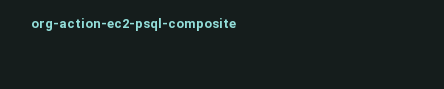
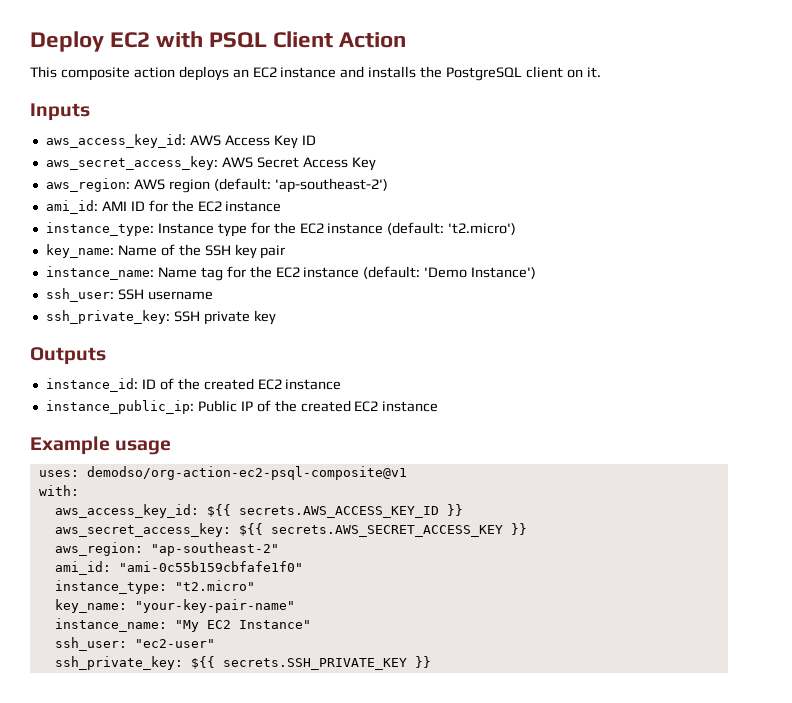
- org-action-ec2-psql-composite
+ Deploy EC2 with PSQL Client Action
+ This composite action deploys an EC2 instance and installs the PostgreSQL client on it.
+ Inputs
+ aws_access_key_id: AWS Access Key ID
+ aws_secret_access_key: AWS Secret Access Key
+ aws_region: AWS region (default: 'ap-southeast-2')
+ ami_id: AMI ID for the EC2 instance
+ instance_type: Instance type for the EC2 instance (default: 't2.micro')
+ key_name: Name of the SSH key pair
+ instance_name: Name tag for the EC2 instance (default: 'Demo Instance')
+ ssh_user: SSH username
+ ssh_private_key: SSH private key
+ Outputs
+ instance_id: ID of the created EC2 instance
+ instance_public_ip: Public IP of the created EC2 instance
+ Example usage
+ uses: demodso/org-action-ec2-psql-composite@v1
+ with:
+ aws_access_key_id: ${{ secrets.AWS_ACCESS_KEY_ID }}
+ aws_secret_access_key: ${{ secrets.AWS_SECRET_ACCESS_KEY }}
+ aws_region: "ap-southeast-2"
+ ami_id: "ami-0c55b159cbfafe1f0"
+ instance_type: "t2.micro"
+ key_name: "your-key-pair-name"
+ instance_name: "My EC2 Instance"
+ ssh_user: "ec2-user"
+ ssh_private_key: ${{ secrets.SSH_PRIVATE_KEY }}

